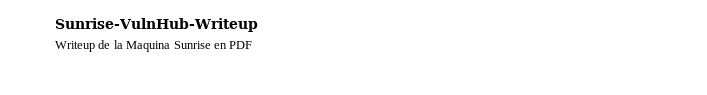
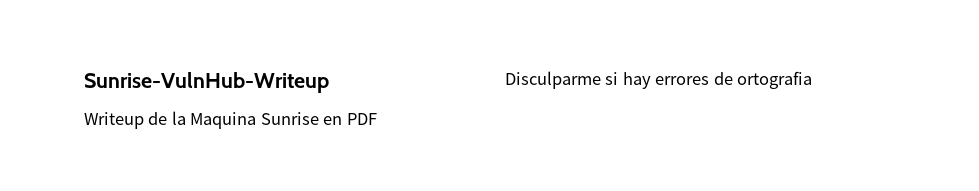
- Writeup de la Maquina Sunrise en PDF
+ Writeup de la Maquina Sunrise en PDF Disculparme si hay errores de ortografia

